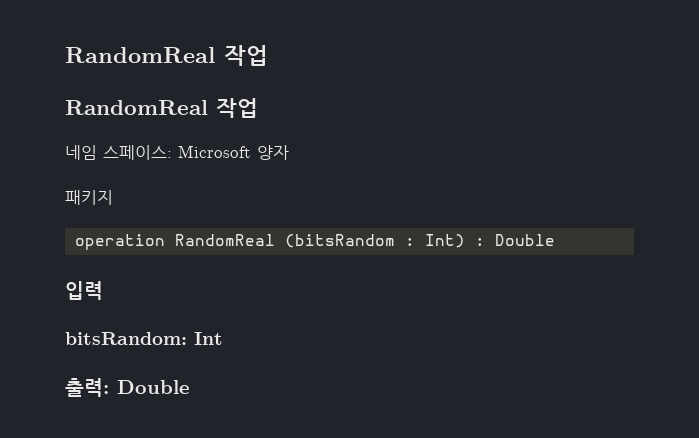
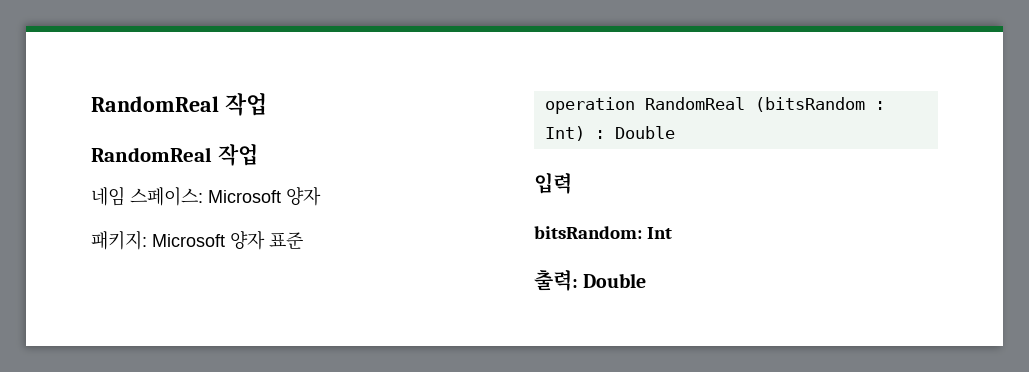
- 패키지
+ 패키지: Microsoft 양자 표준

